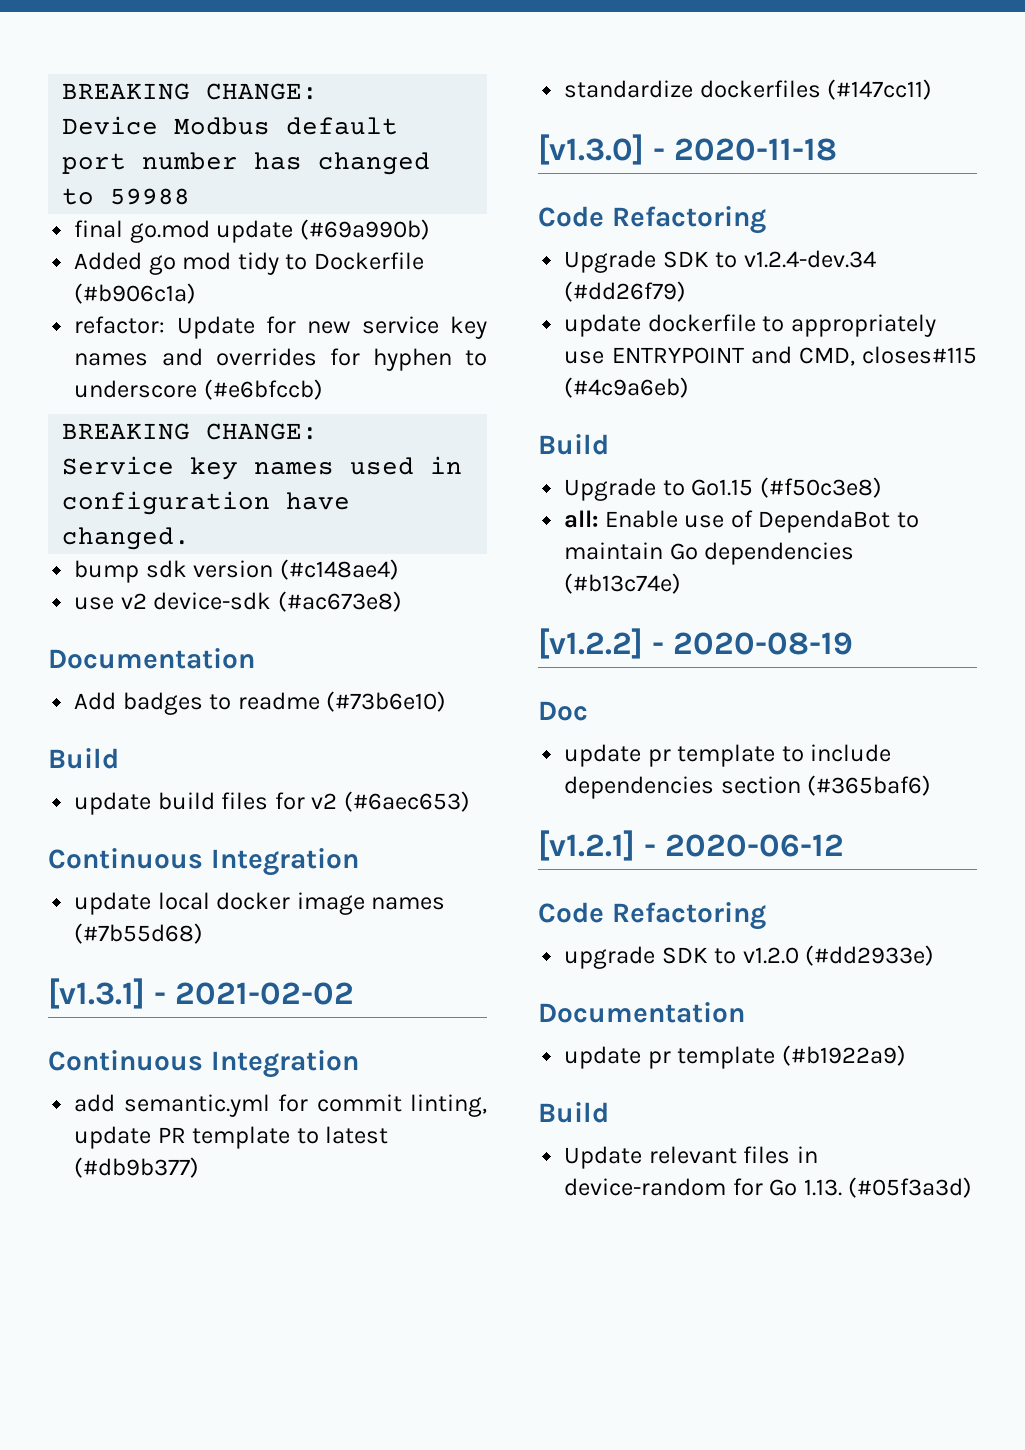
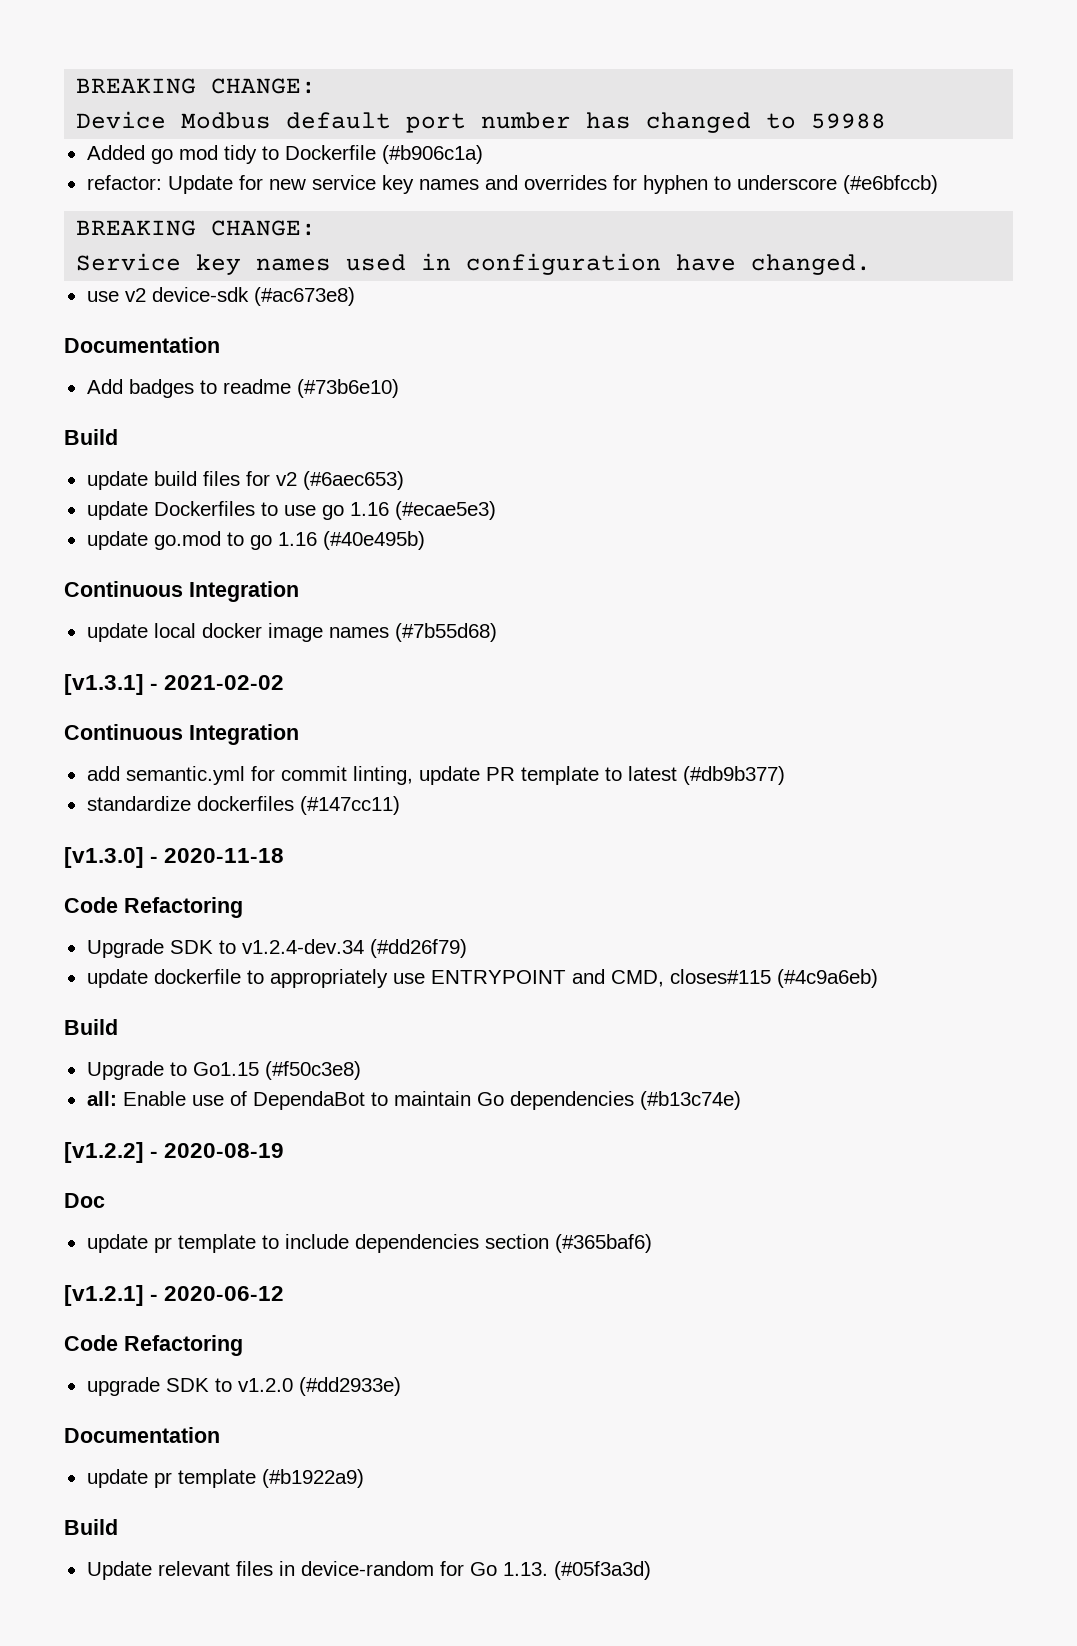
- final go.mod update (#69a990b)
- bump sdk version (#c148ae4)
+ update Dockerfiles to use go 1.16 (#ecae5e3)
+ update go.mod to go 1.16 (#40e495b)

